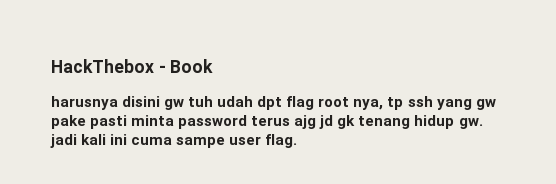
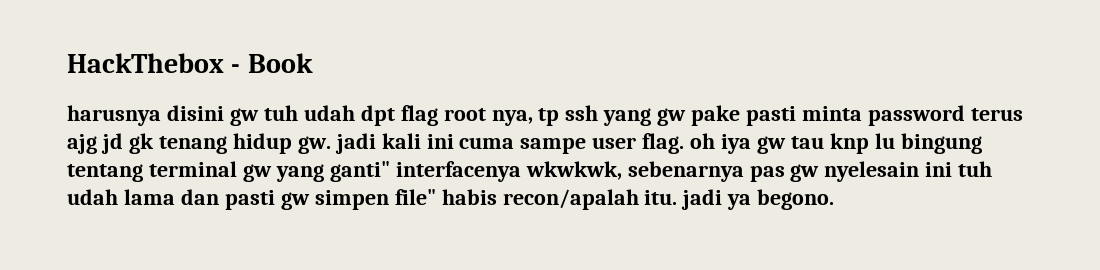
- harusnya disini gw tuh udah dpt flag root nya, tp ssh yang gw pake pasti minta password terus ajg jd gk tenang hidup gw. jadi kali ini cuma sampe user flag.
+ harusnya disini gw tuh udah dpt flag root nya, tp ssh yang gw pake pasti minta password terus ajg jd gk tenang hidup gw. jadi kali ini cuma sampe user flag. oh iya gw tau knp lu bingung tentang terminal gw yang ganti" interfacenya wkwkwk, sebenarnya pas gw nyelesain ini tuh udah lama dan pasti gw simpen file" habis recon/apalah itu. jadi ya begono.

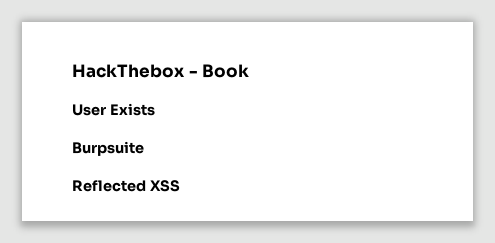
- harusnya disini gw tuh udah dpt flag root nya, tp ssh yang gw pake pasti minta password terus ajg jd gk tenang hidup gw. jadi kali ini cuma sampe user flag. oh iya gw tau knp lu bingung tentang terminal gw yang ganti" interfacenya wkwkwk, sebenarnya pas gw nyelesain ini tuh udah lama dan pasti gw simpen file" habis recon/apalah itu. jadi ya begono.
+ User Exists
+ Burpsuite
+ Reflected XSS

